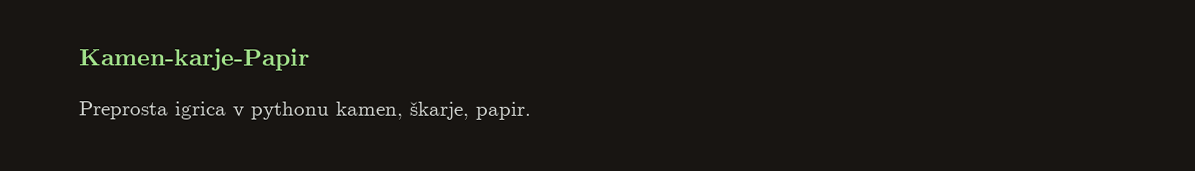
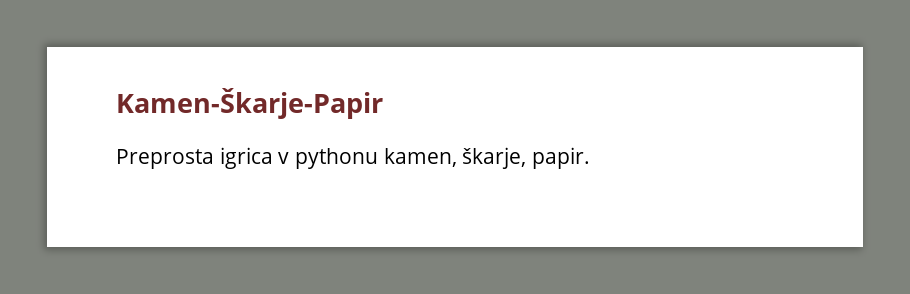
- Kamen-karje-Papir
+ Kamen-Škarje-Papir

